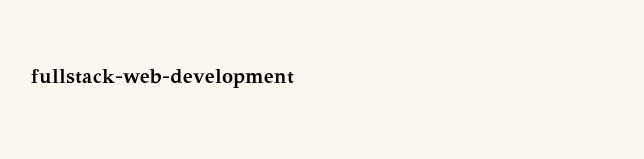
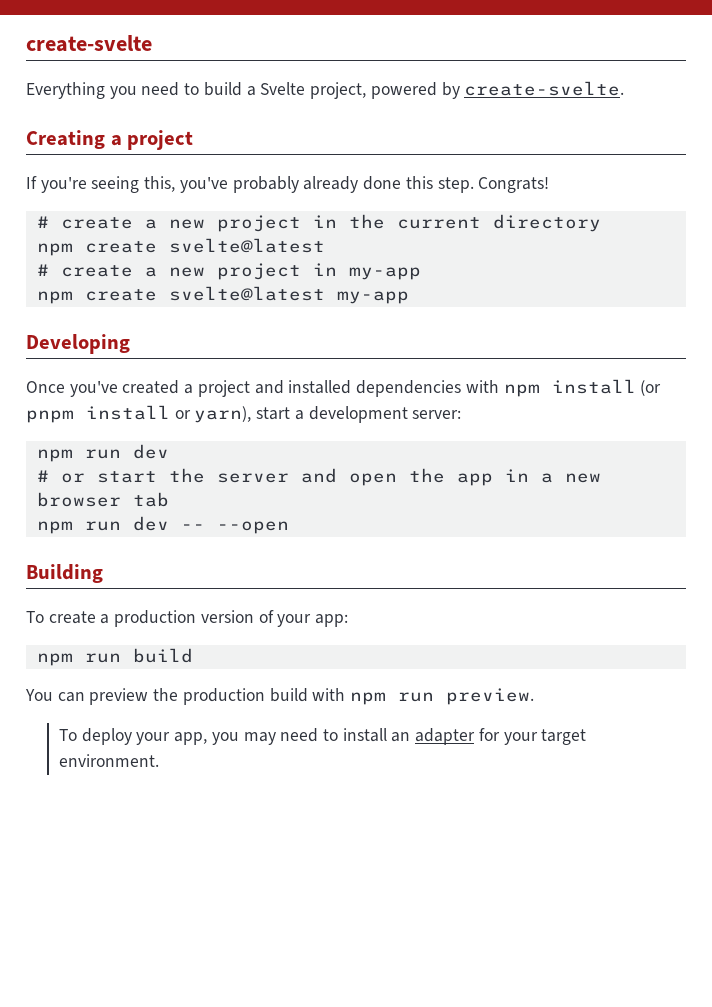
- fullstack-web-development
+ create-svelte
+ Everything you need to build a Svelte project, powered by create-svelte.
+ Creating a project
+ If you're seeing this, you've probably already done this step. Congrats!
+ # create a new project in the current directory
+ npm create svelte@latest
+ # create a new project in my-app
+ npm create svelte@latest my-app
+ Developing
+ Once you've created a project and installed dependencies with npm install (or pnpm install or yarn), start a development server:
+ npm run dev
+ # or start the server and open the app in a new browser tab
+ npm run dev -- --open
+ Building
+ To create a production version of your app:
+ npm run build
+ You can preview the production build with npm run preview.
+ To deploy your app, you may need to install an adapter for your target environment.

